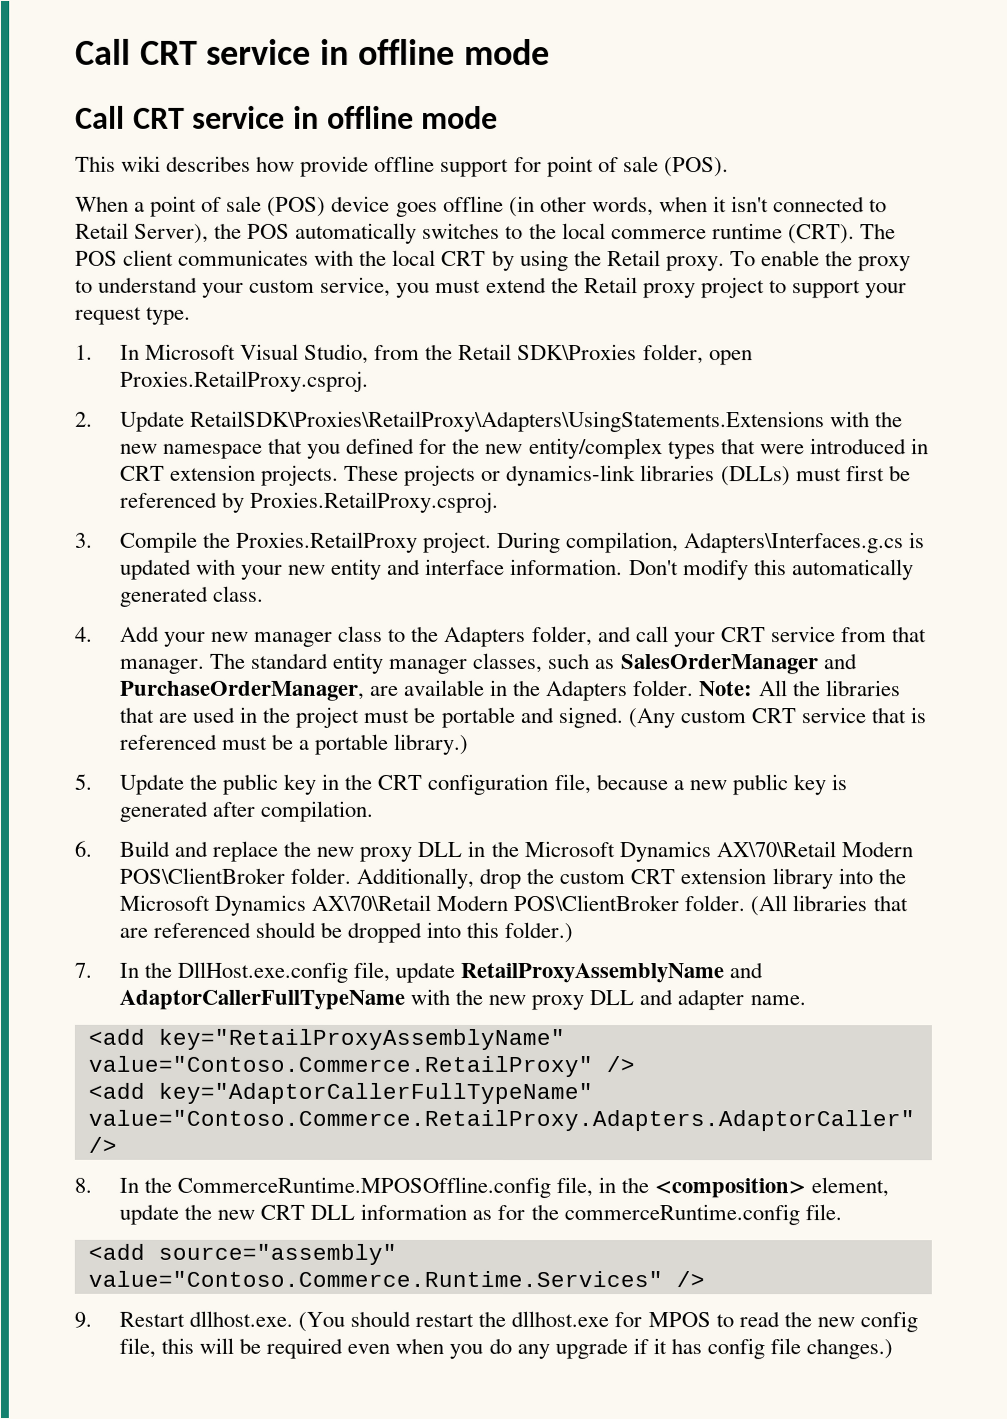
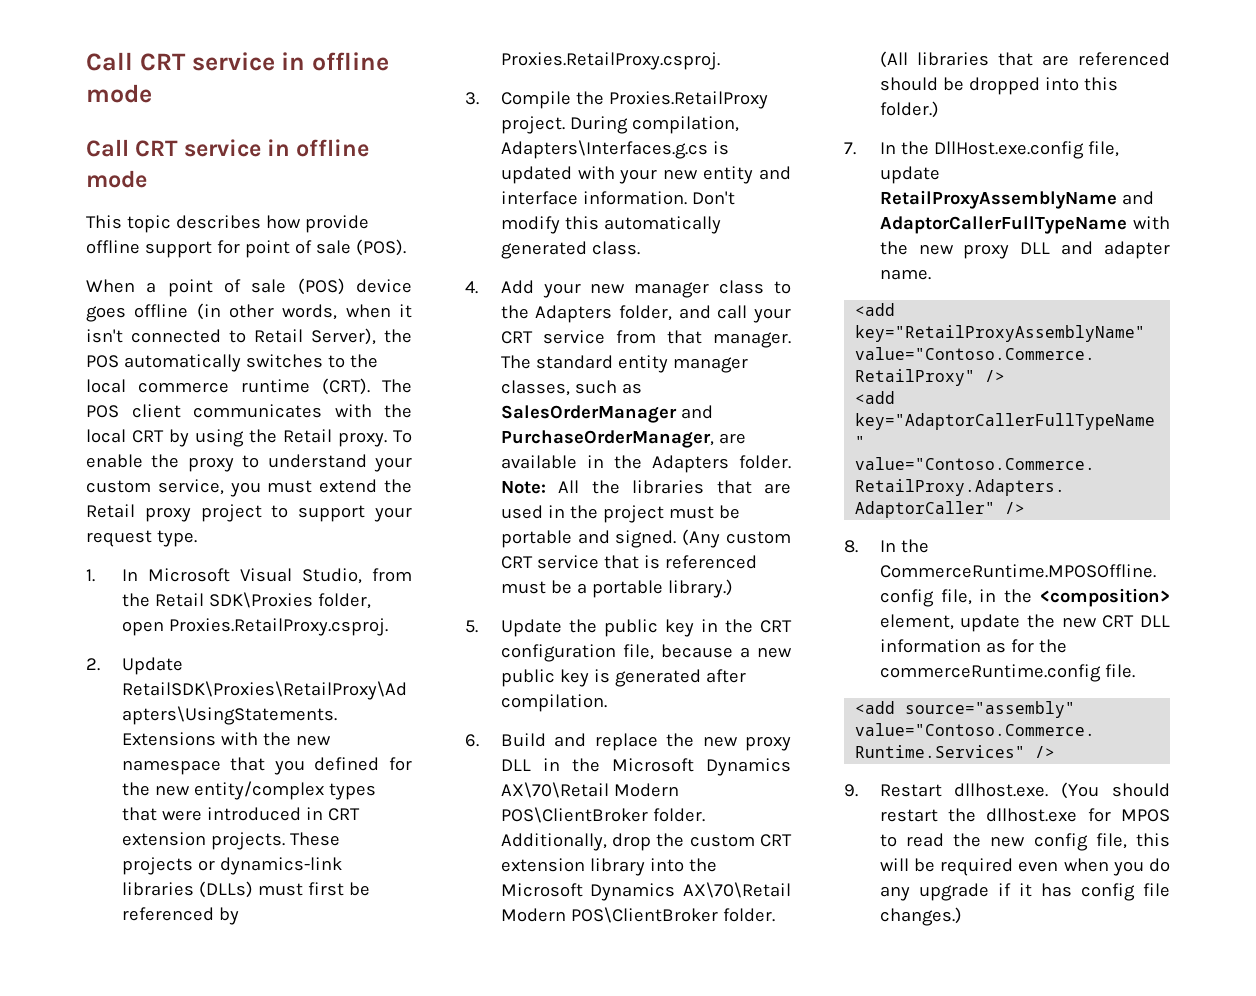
- This wiki describes how provide offline support for point of sale (POS).
+ This topic describes how provide offline support for point of sale (POS).

